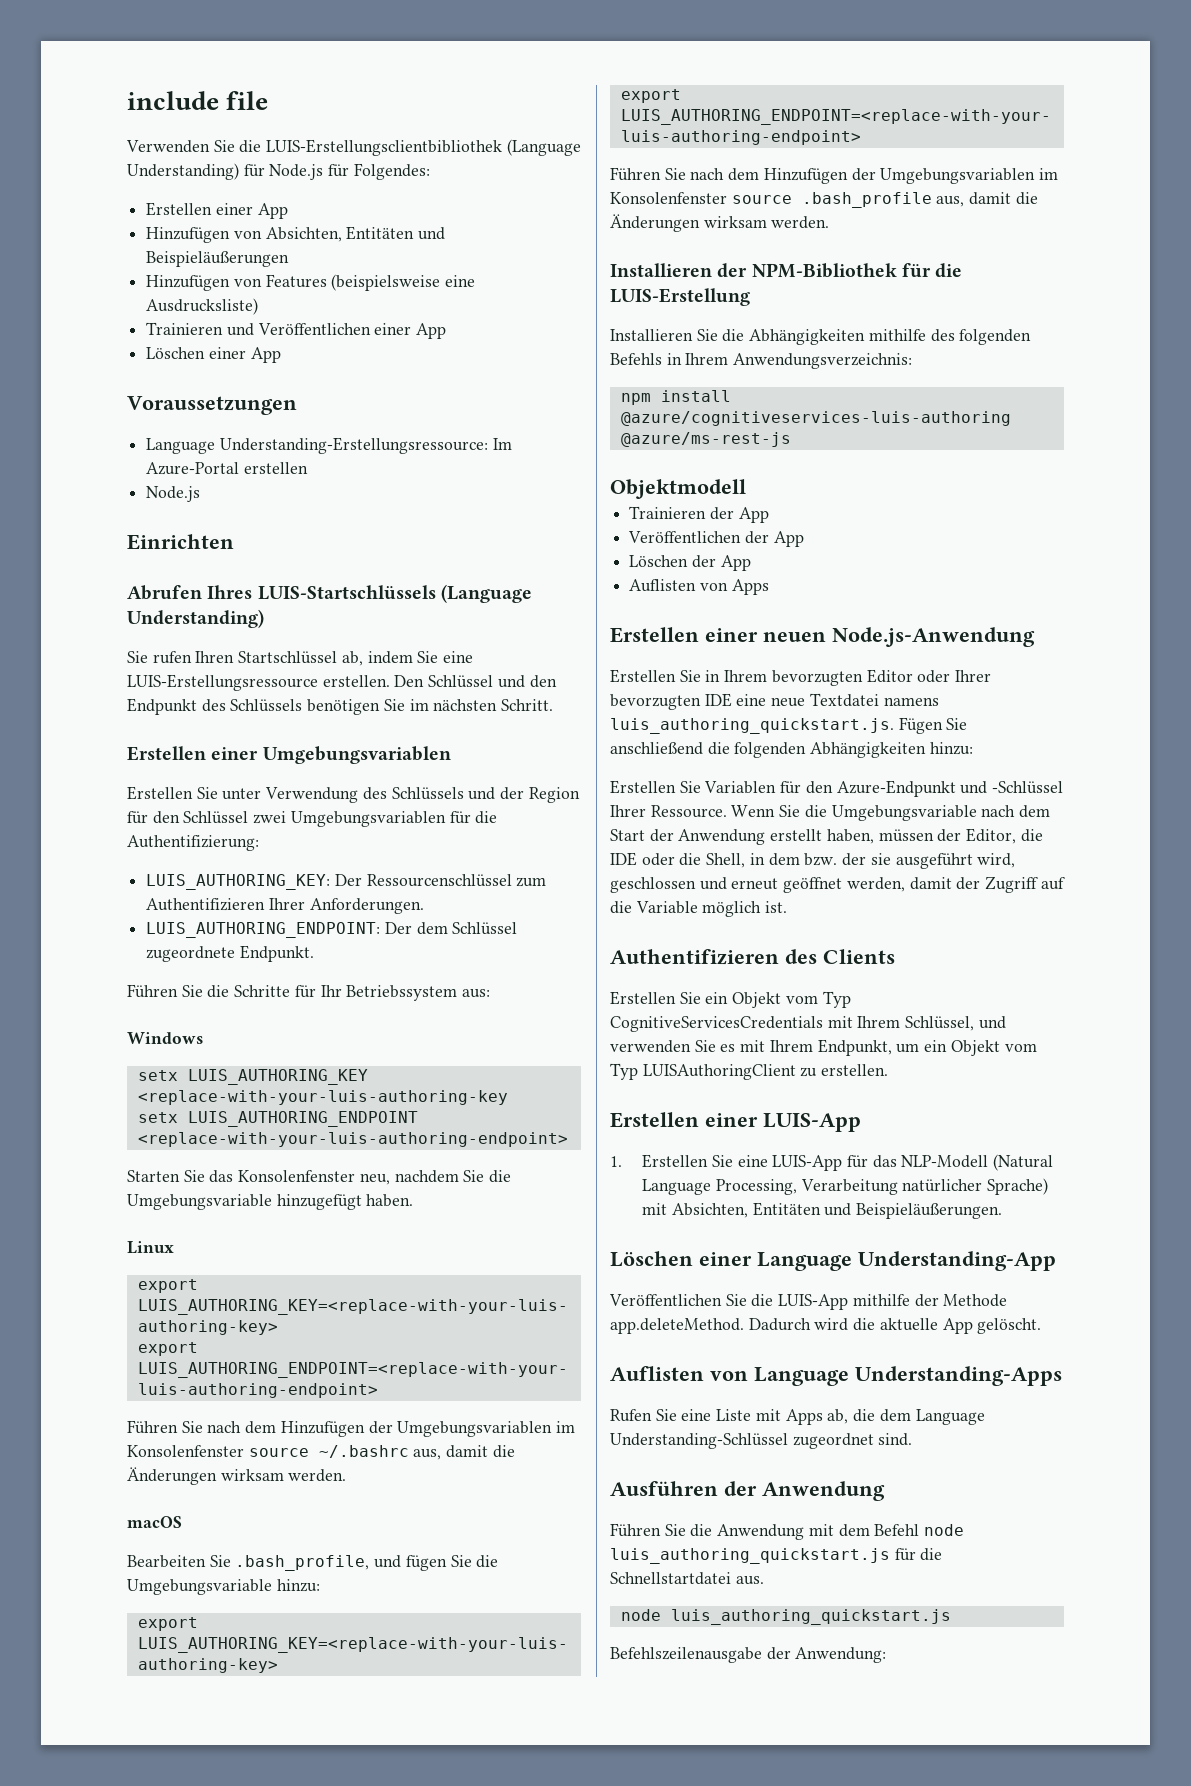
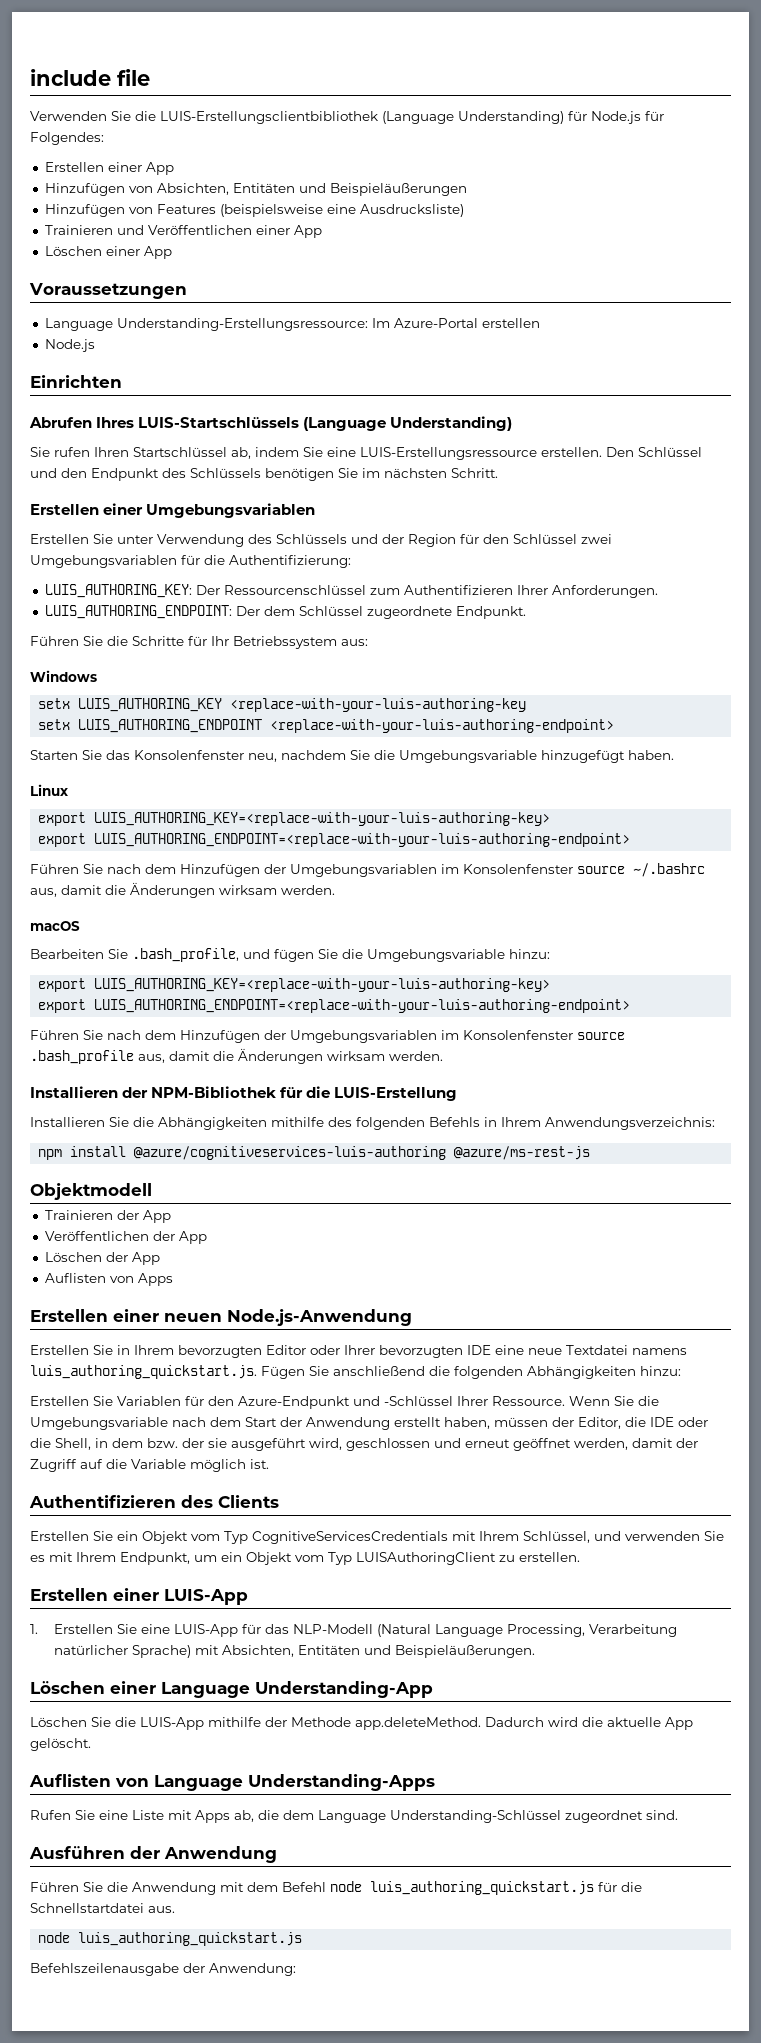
- Veröffentlichen Sie die LUIS-App mithilfe der Methode app.deleteMethod. Dadurch wird die aktuelle App gelöscht.
+ Löschen Sie die LUIS-App mithilfe der Methode app.deleteMethod. Dadurch wird die aktuelle App gelöscht.

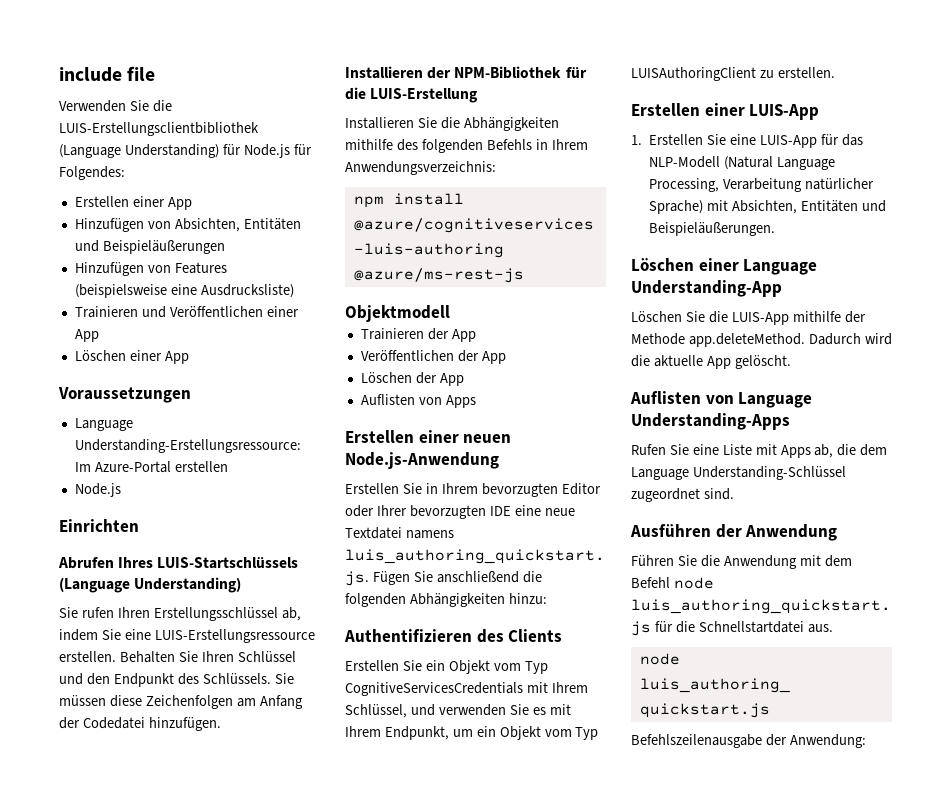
- Sie rufen Ihren Startschlüssel ab, indem Sie eine LUIS-Erstellungsressource erstellen.
+ Sie rufen Ihren Erstellungsschlüssel ab, indem Sie eine LUIS-Erstellungsressource erstellen.
- Den Schlüssel und den Endpunkt des Schlüssels benötigen Sie im nächsten Schritt.
- Erstellen einer Umgebungsvariablen
- Erstellen Sie unter Verwendung des Schlüssels und der Region für den Schlüssel zwei Umgebungsvariablen für die Authentifizierung:
- LUIS_AUTHORING_KEY: Der Ressourcenschlüssel zum Authentifizieren Ihrer Anforderungen.
- LUIS_AUTHORING_ENDPOINT: Der dem Schlüssel zugeordnete Endpunkt.
- Führen Sie die Schritte für Ihr Betriebssystem aus:
- Windows
- setx LUIS_AUTHORING_KEY <replace-with-your-luis-authoring-key
- setx LUIS_AUTHORING_ENDPOINT <replace-with-your-luis-authoring-endpoint>
- Starten Sie das Konsolenfenster neu, nachdem Sie die Umgebungsvariable hinzugefügt haben.
- Linux
- export LUIS_AUTHORING_KEY=<replace-with-your-luis-authoring-key>
- export LUIS_AUTHORING_ENDPOINT=<replace-with-your-luis-authoring-endpoint>
- Führen Sie nach dem Hinzufügen der Umgebungsvariablen im Konsolenfenster source ~/.bashrc aus, damit die Änderungen wirksam werden.
- macOS
- Bearbeiten Sie .bash_profile, und fügen Sie die Umgebungsvariable hinzu:
- export LUIS_AUTHORING_KEY=<replace-with-your-luis-authoring-key>
- export LUIS_AUTHORING_ENDPOINT=<replace-with-your-luis-authoring-endpoint>
- Führen Sie nach dem Hinzufügen der Umgebungsvariablen im Konsolenfenster source .bash_profile aus, damit die Änderungen wirksam werden.
+ Behalten Sie Ihren Schlüssel und den Endpunkt des Schlüssels. Sie müssen diese Zeichenfolgen am Anfang der Codedatei hinzufügen.
- Erstellen Sie Variablen für den Azure-Endpunkt und -Schlüssel Ihrer Ressource. Wenn Sie die Umgebungsvariable nach dem Start der Anwendung erstellt haben, müssen der Editor, die IDE oder die Shell, in dem bzw. der sie ausgeführt wird, geschlossen und erneut geöffnet werden, damit der Zugriff auf die Variable möglich ist.

